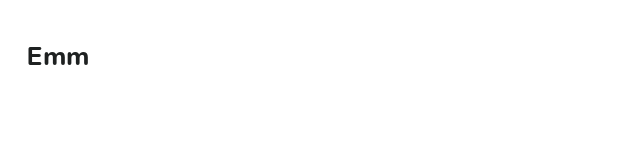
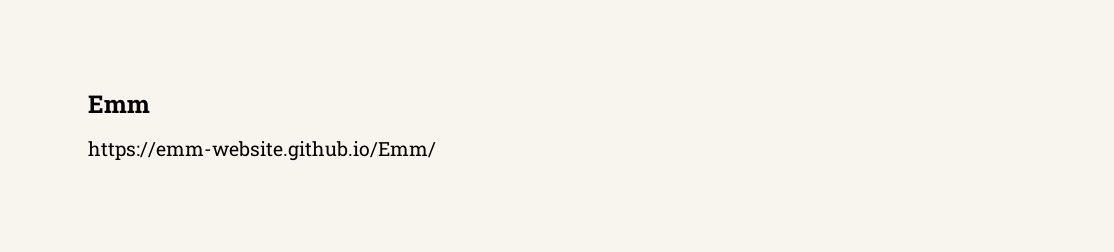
+ https://emm-website.github.io/Emm/

